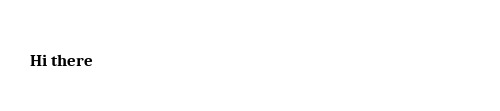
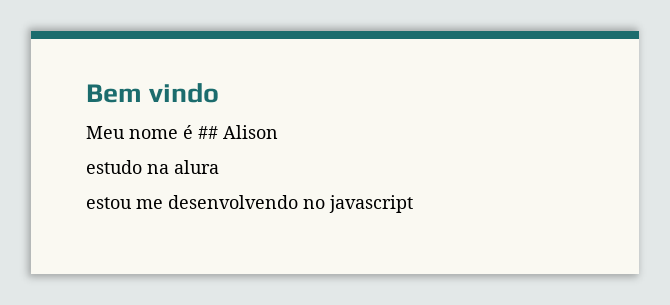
- Hi there
+ Bem vindo
+ Meu nome é ## Alison
+ estudo na alura
+ estou me desenvolvendo no javascript

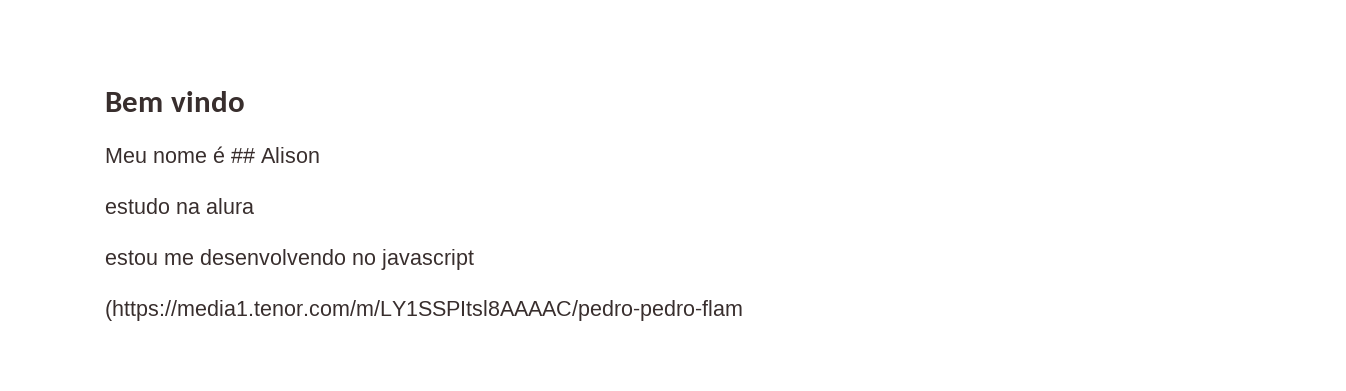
+ (https://media1.tenor.com/m/LY1SSPItsl8AAAAC/pedro-pedro-flam

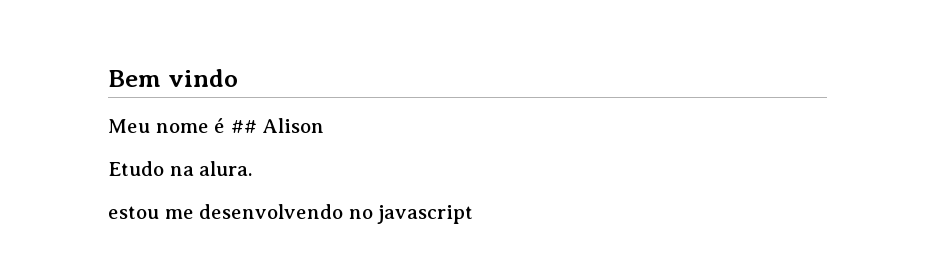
- estudo na alura
+ Etudo na alura.
- (https://media1.tenor.com/m/LY1SSPItsl8AAAAC/pedro-pedro-flam

